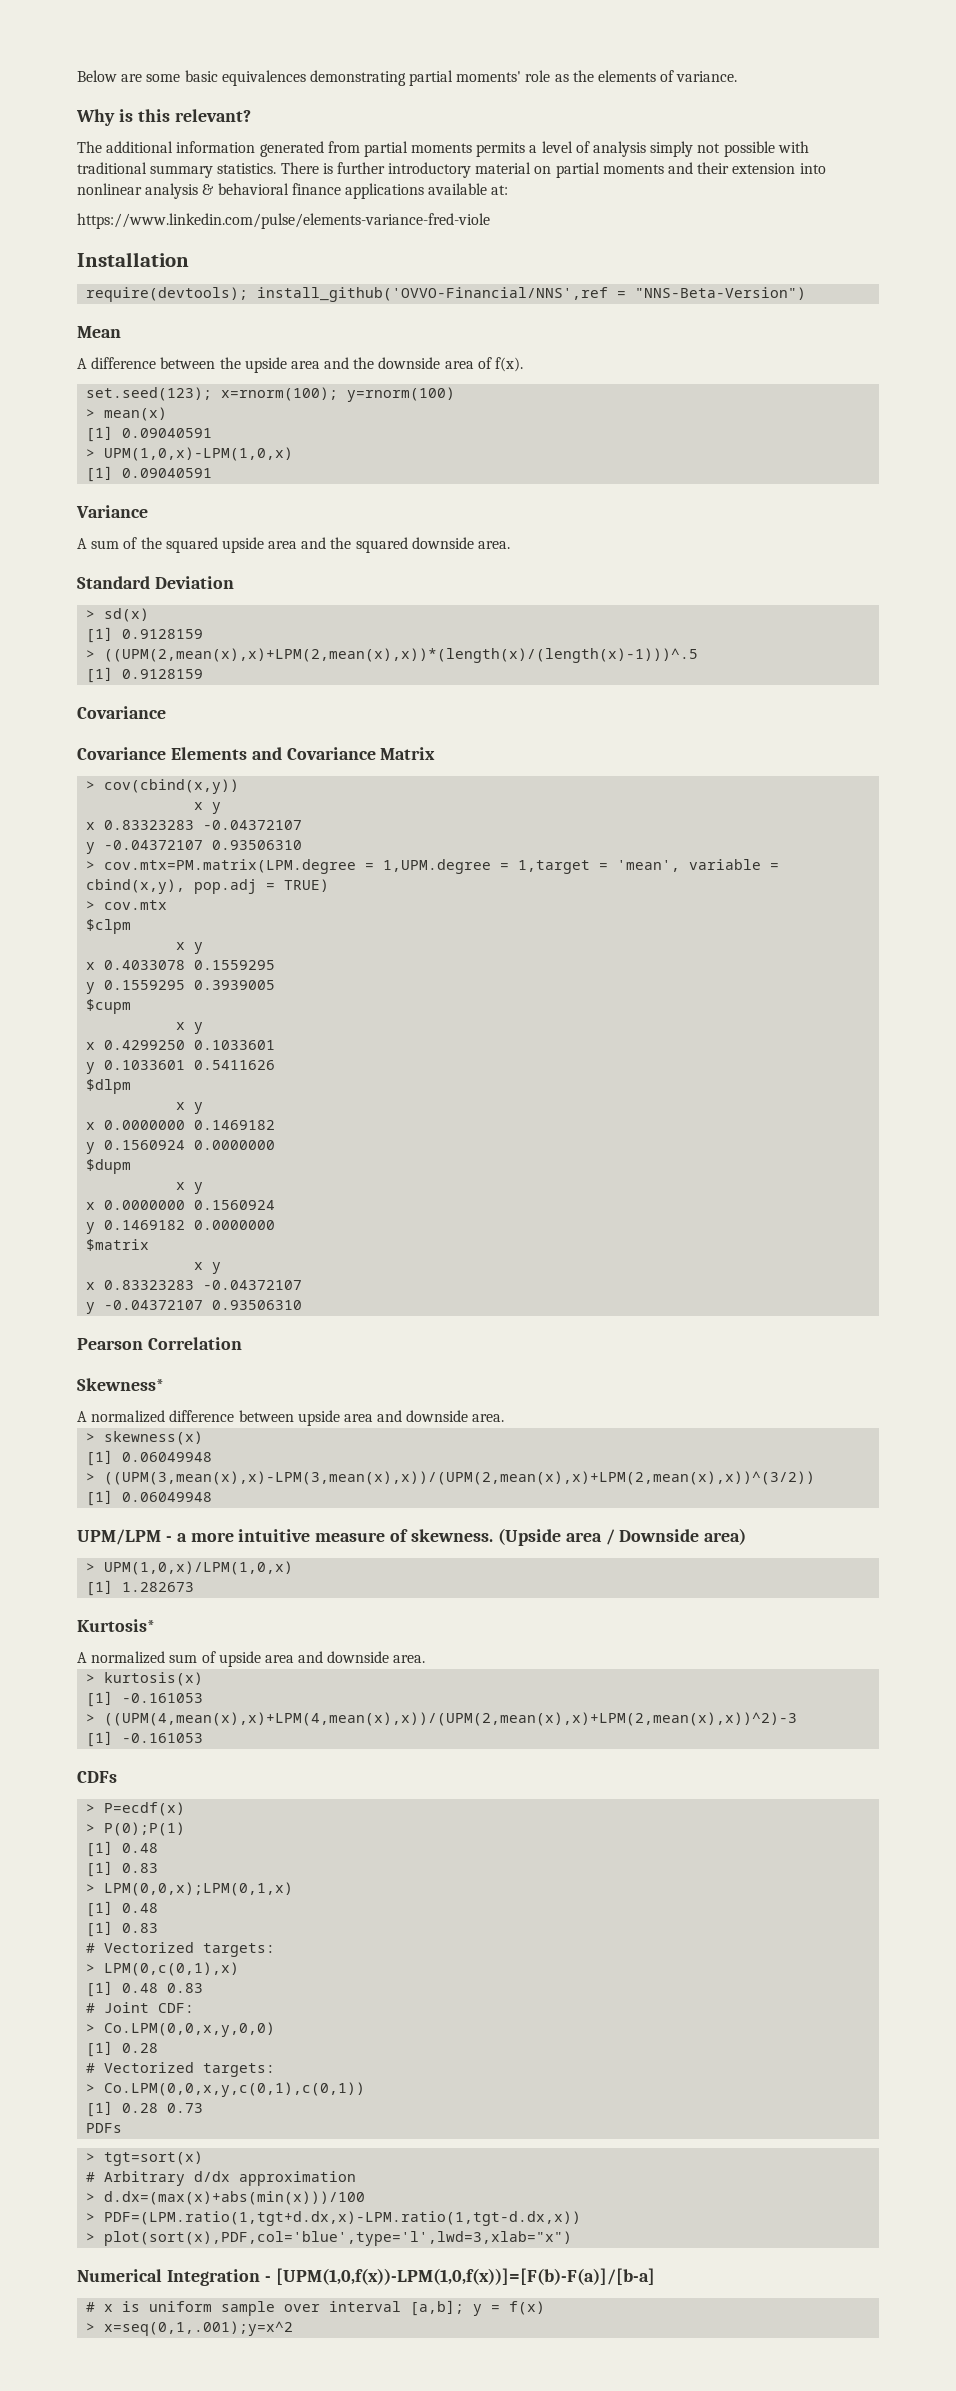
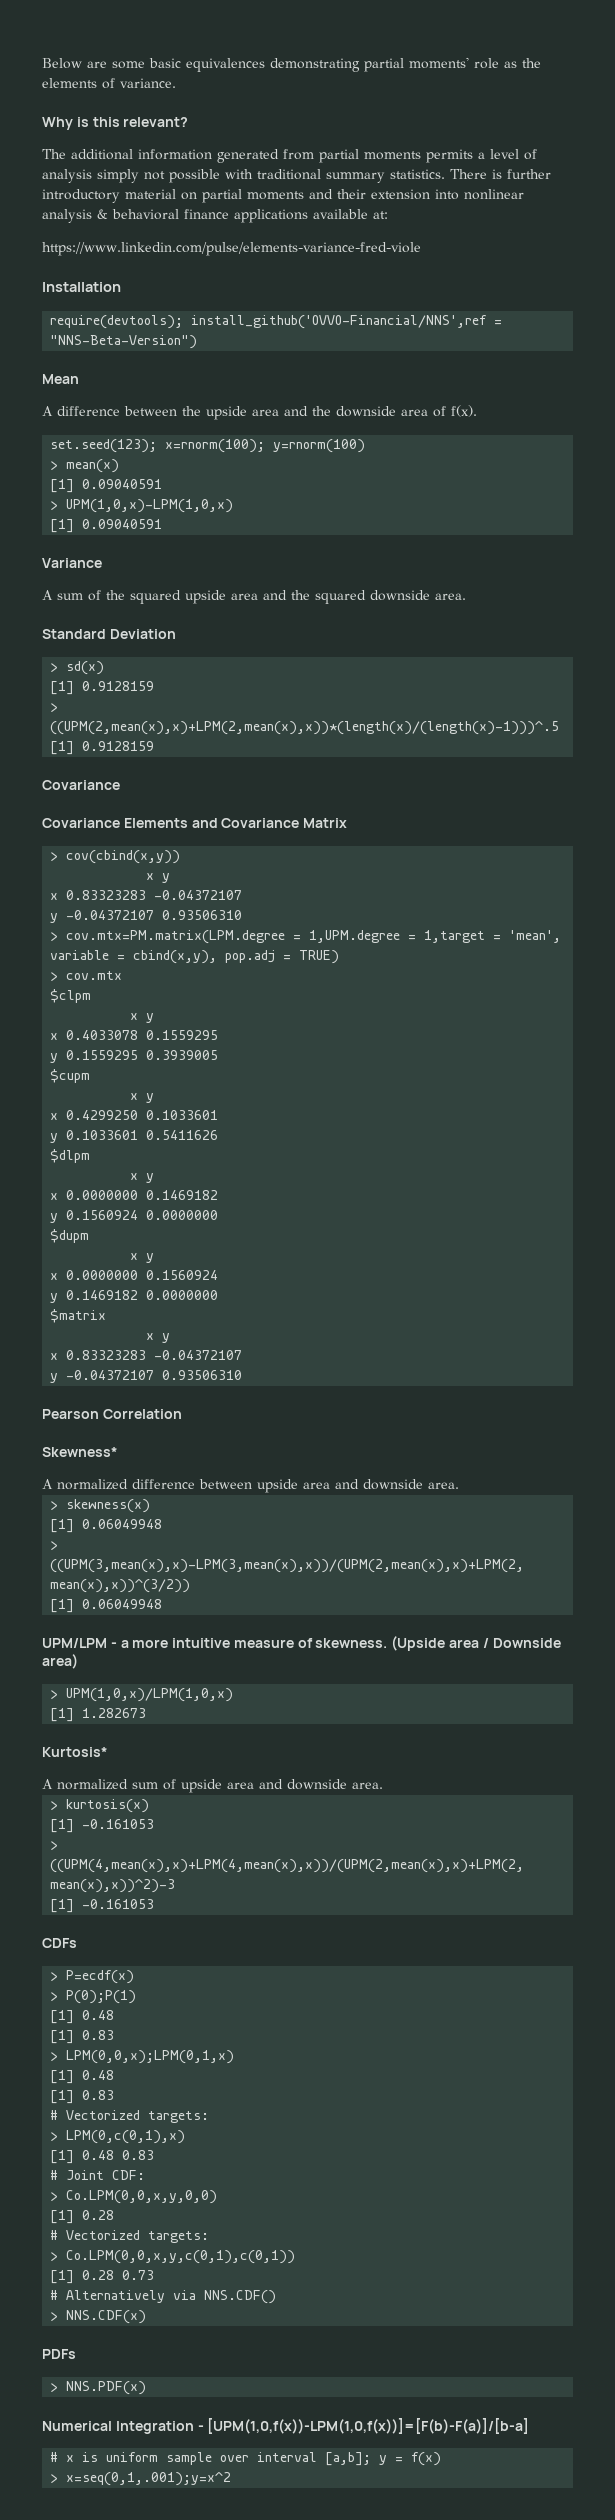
+ # Alternatively via NNS.CDF()
+ > NNS.CDF(x)
  PDFs
- > tgt=sort(x)
- # Arbitrary d/dx approximation
- > d.dx=(max(x)+abs(min(x)))/100
- > PDF=(LPM.ratio(1,tgt+d.dx,x)-LPM.ratio(1,tgt-d.dx,x))
- > plot(sort(x),PDF,col='blue',type='l',lwd=3,xlab="x")
+ > NNS.PDF(x)

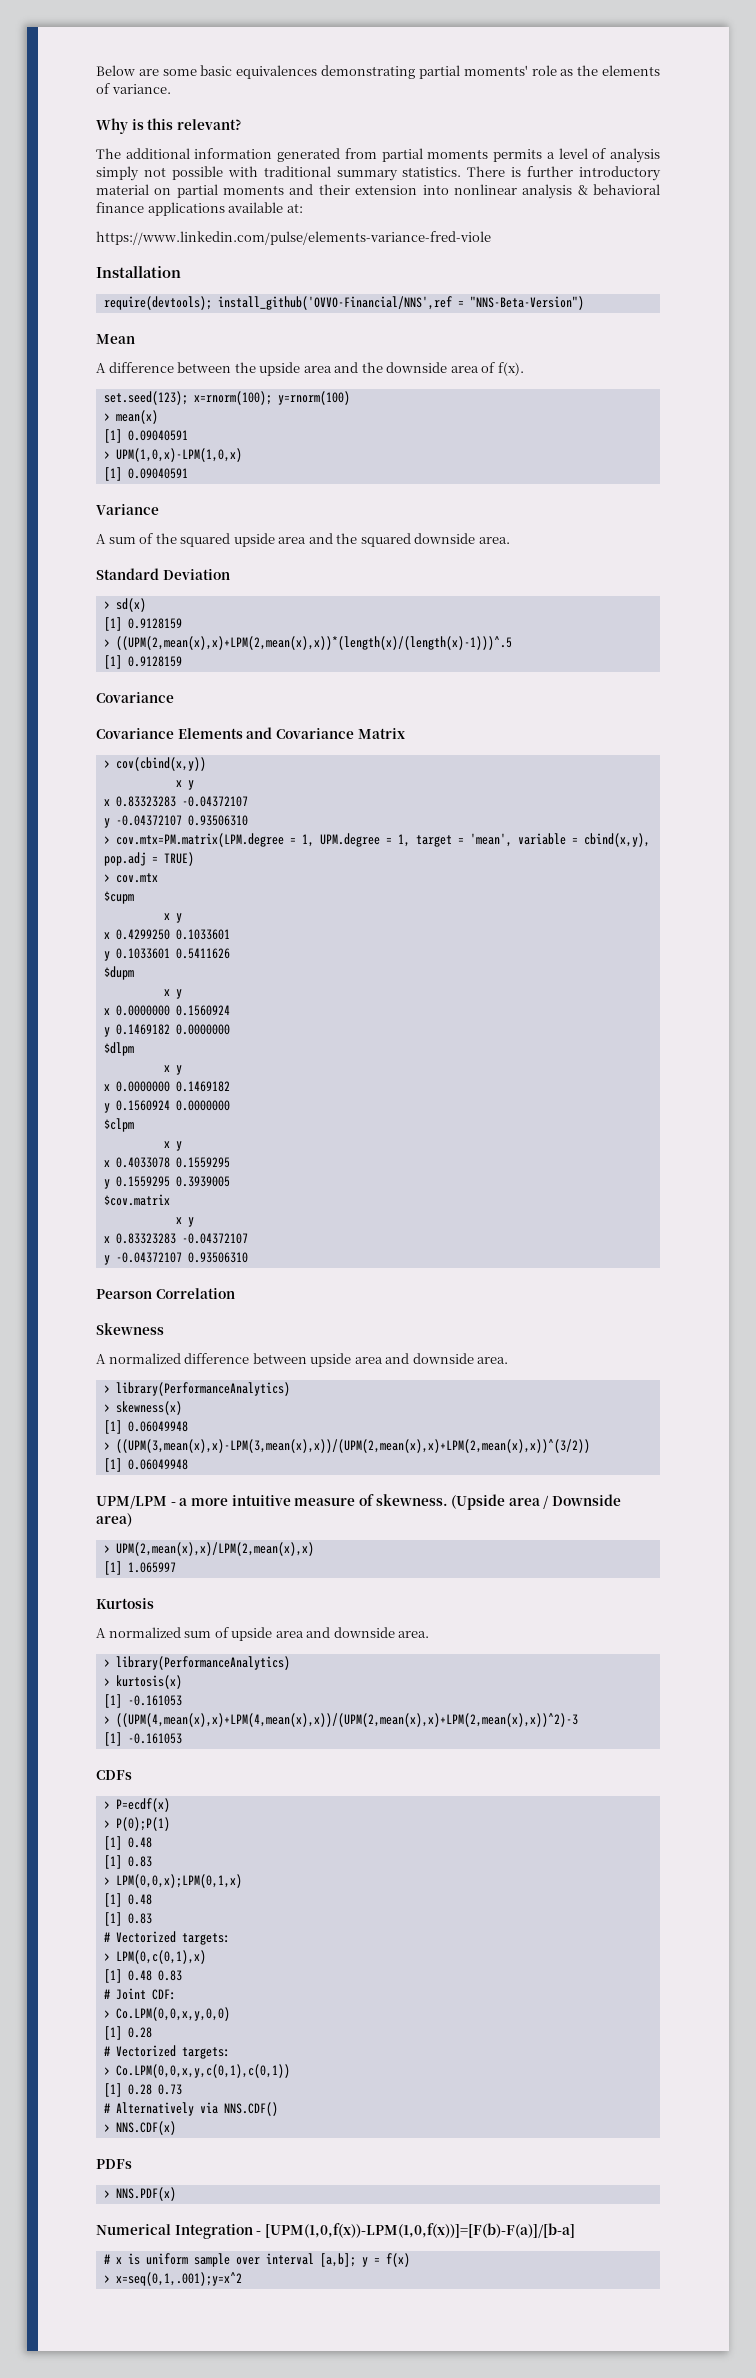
- > cov.mtx=PM.matrix(LPM.degree = 1,UPM.degree = 1,target = 'mean', variable = cbind(x,y), pop.adj = TRUE)
+ > cov.mtx=PM.matrix(LPM.degree = 1, UPM.degree = 1, target = 'mean', variable = cbind(x,y), pop.adj = TRUE)
+ $cupm
+ x y
+ x 0.4299250 0.1033601
+ y 0.1033601 0.5411626
+ $dupm
+ x y
+ x 0.0000000 0.1560924
+ y 0.1469182 0.0000000
+ $dlpm
+ x y
+ x 0.0000000 0.1469182
+ y 0.1560924 0.0000000
- $cupm
- x y
- x 0.4299250 0.1033601
- y 0.1033601 0.5411626
- $dlpm
- x y
- x 0.0000000 0.1469182
- y 0.1560924 0.0000000
- $dupm
- x y
- x 0.0000000 0.1560924
- y 0.1469182 0.0000000
- $matrix
+ $cov.matrix
- Skewness*
+ Skewness
  A normalized difference between upside area and downside area.
+ > library(PerformanceAnalytics)
- > UPM(1,0,x)/LPM(1,0,x)
- [1] 1.282673
- Kurtosis*
+ > UPM(2,mean(x),x)/LPM(2,mean(x),x)
+ [1] 1.065997
+ Kurtosis
  A normalized sum of upside area and downside area.
+ > library(PerformanceAnalytics)

